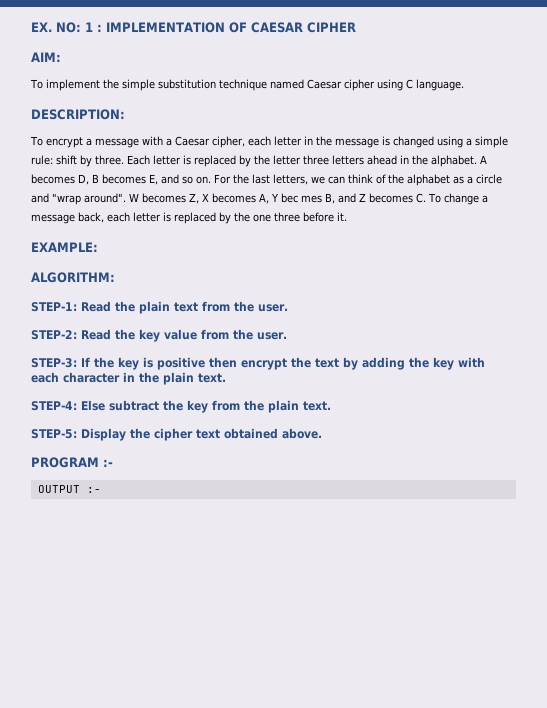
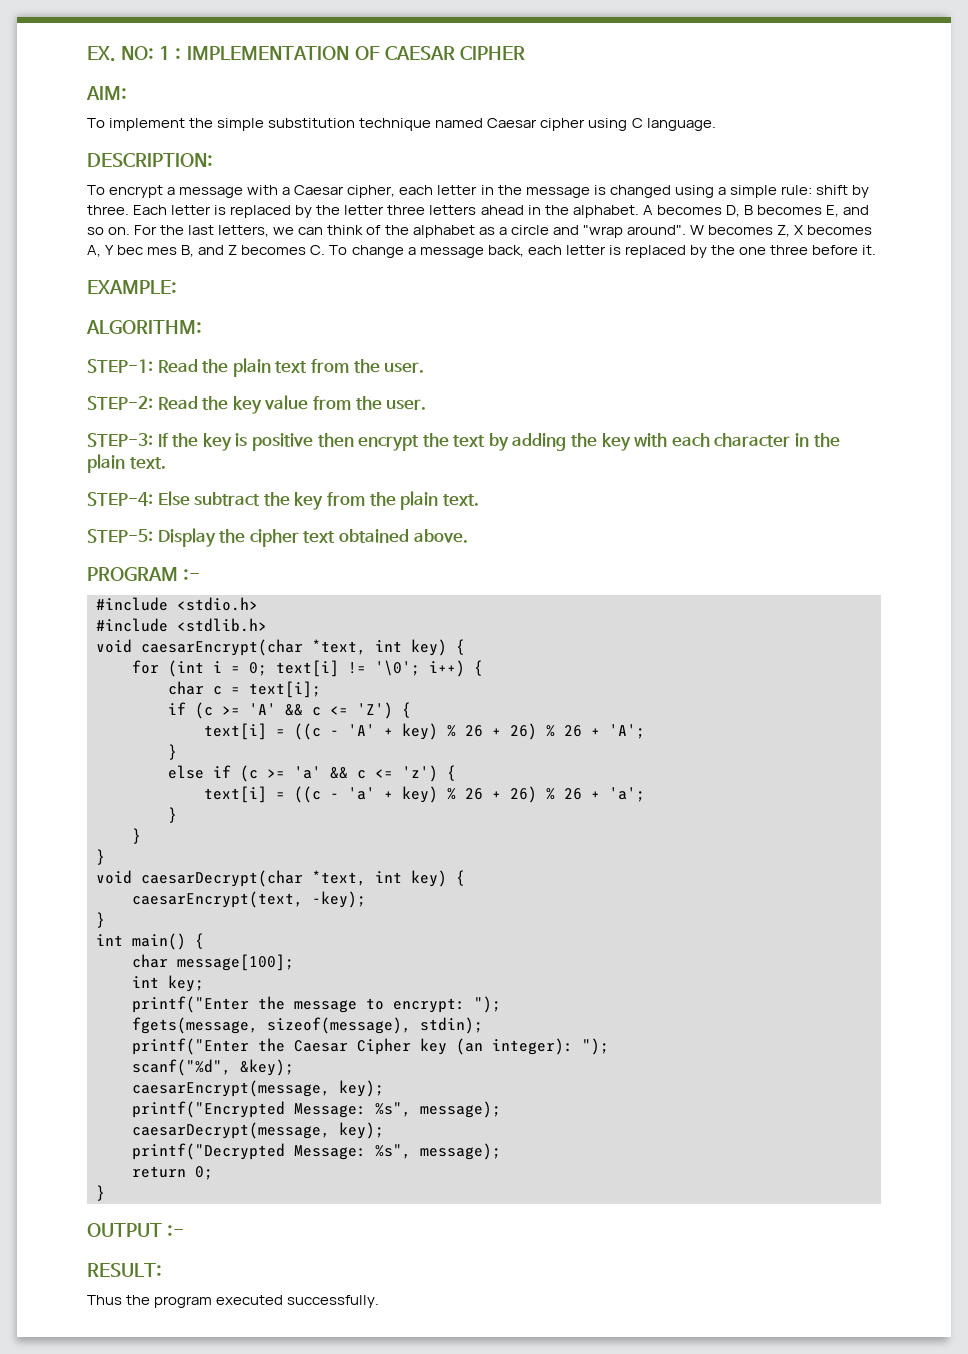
+ #include <stdio.h>
+ #include <stdlib.h>
+ void caesarEncrypt(char *text, int key) {
+ for (int i = 0; text[i] != '\0'; i++) {
+ char c = text[i];
+ if (c >= 'A' && c <= 'Z') {
+ text[i] = ((c - 'A' + key) % 26 + 26) % 26 + 'A';
+ }
+ else if (c >= 'a' && c <= 'z') {
+ text[i] = ((c - 'a' + key) % 26 + 26) % 26 + 'a';
+ }
+ }
+ }
+ void caesarDecrypt(char *text, int key) {
+ caesarEncrypt(text, -key);
+ }
+ int main() {
+ char message[100];
+ int key;
+ printf("Enter the message to encrypt: ");
+ fgets(message, sizeof(message), stdin);
+ printf("Enter the Caesar Cipher key (an integer): ");
+ scanf("%d", &key);
+ caesarEncrypt(message, key);
+ printf("Encrypted Message: %s", message);
+ caesarDecrypt(message, key);
+ printf("Decrypted Message: %s", message);
+ return 0;
+ }
  OUTPUT :-
+ RESULT:
+ Thus the program executed successfully.

